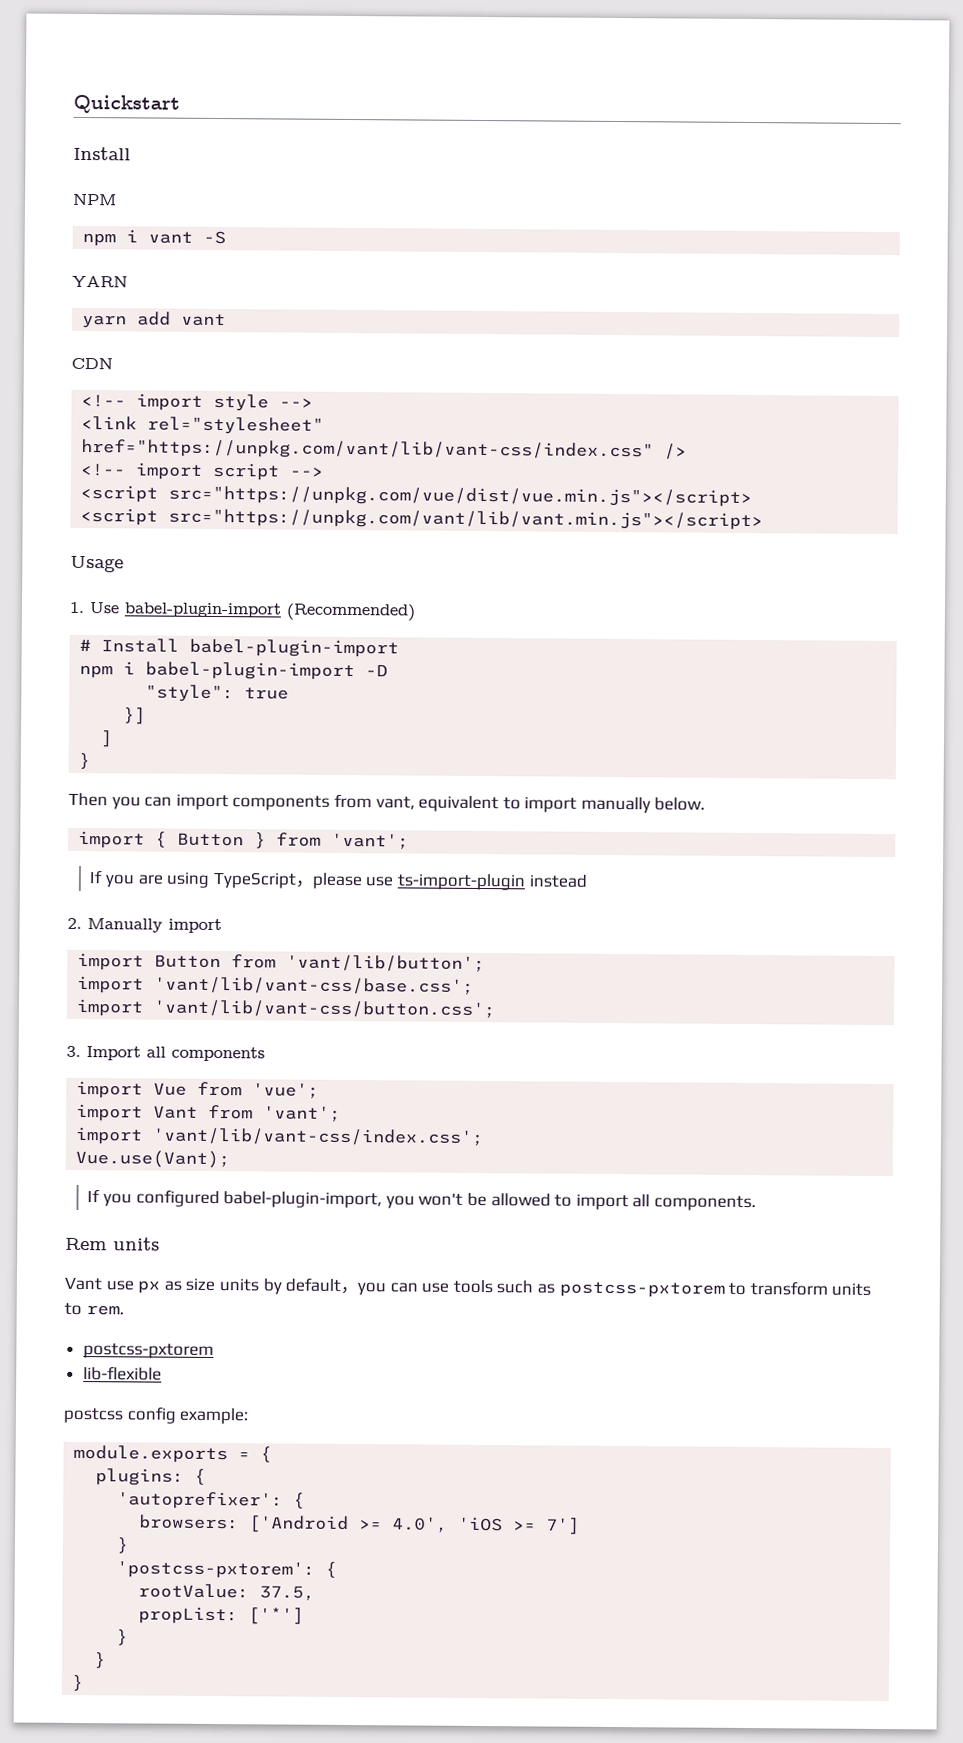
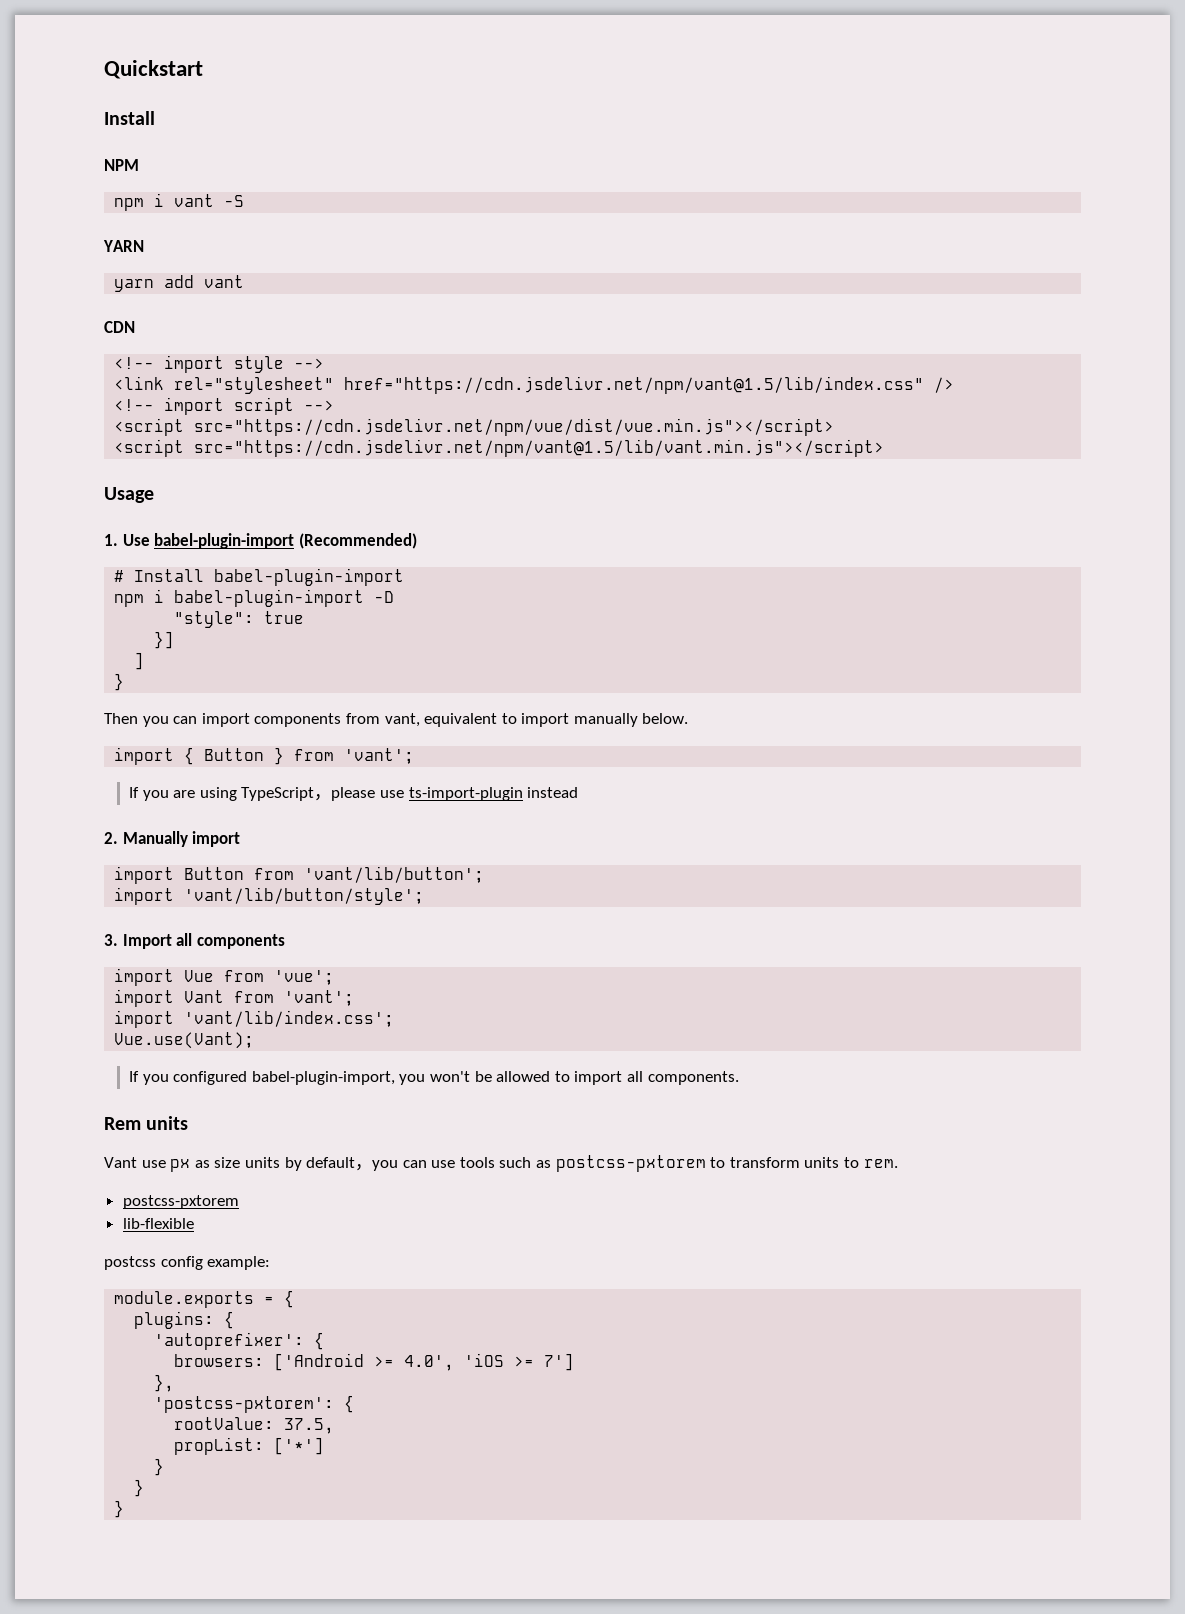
- <link rel="stylesheet" href="https://unpkg.com/vant/lib/vant-css/index.css" />
+ <link rel="stylesheet" href="https://cdn.jsdelivr.net/npm/vant@1.5/lib/index.css" />
- <script src="https://unpkg.com/vue/dist/vue.min.js"></script>
- <script src="https://unpkg.com/vant/lib/vant.min.js"></script>
+ <script src="https://cdn.jsdelivr.net/npm/vue/dist/vue.min.js"></script>
+ <script src="https://cdn.jsdelivr.net/npm/vant@1.5/lib/vant.min.js"></script>
- import 'vant/lib/vant-css/base.css';
- import 'vant/lib/vant-css/button.css';
+ import 'vant/lib/button/style';
- import 'vant/lib/vant-css/index.css';
+ import 'vant/lib/index.css';
  browsers: ['Android >= 4.0', 'iOS >= 7']
- }
+ },

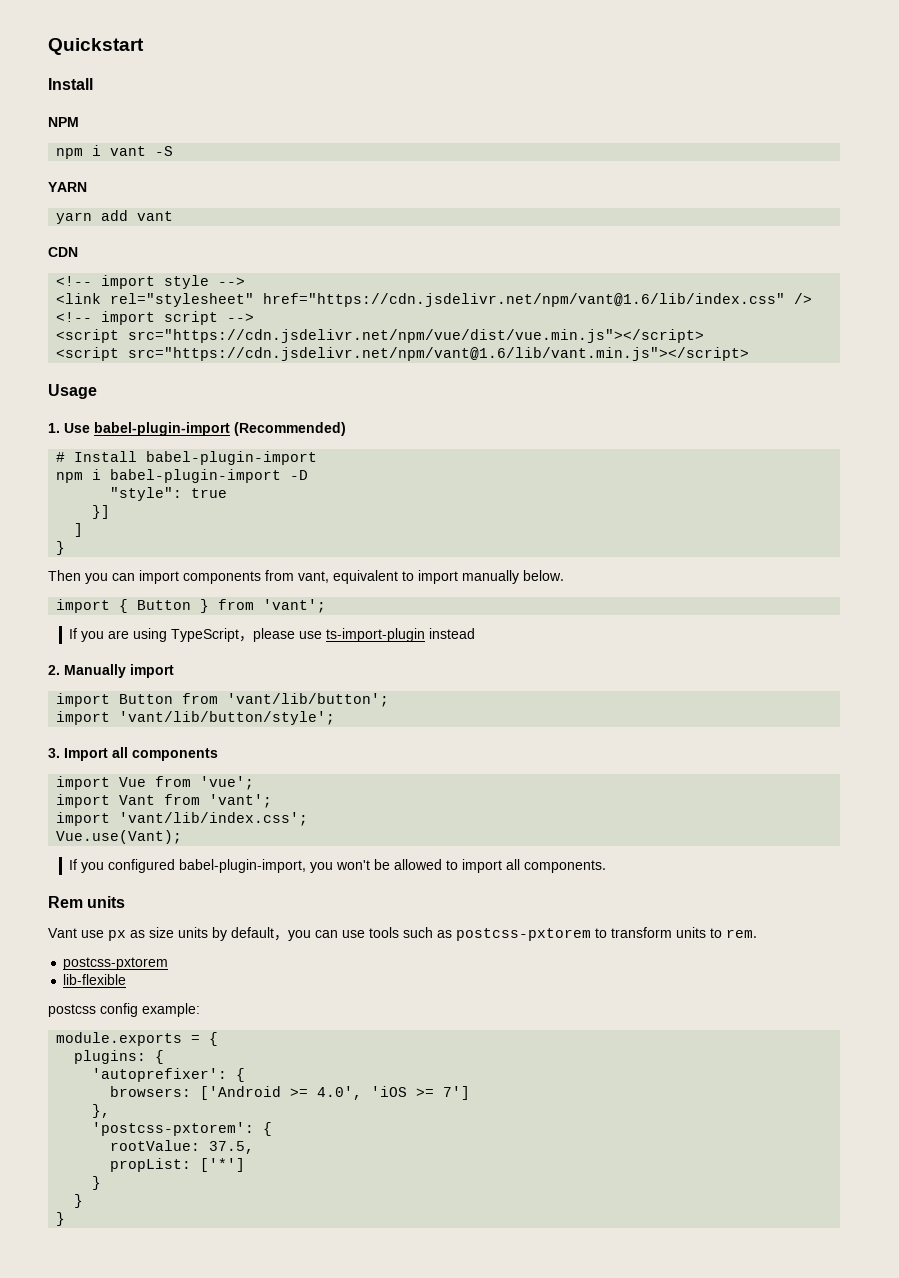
- <link rel="stylesheet" href="https://cdn.jsdelivr.net/npm/vant@1.5/lib/index.css" />
+ <link rel="stylesheet" href="https://cdn.jsdelivr.net/npm/vant@1.6/lib/index.css" />
- <script src="https://cdn.jsdelivr.net/npm/vant@1.5/lib/vant.min.js"></script>
+ <script src="https://cdn.jsdelivr.net/npm/vant@1.6/lib/vant.min.js"></script>

